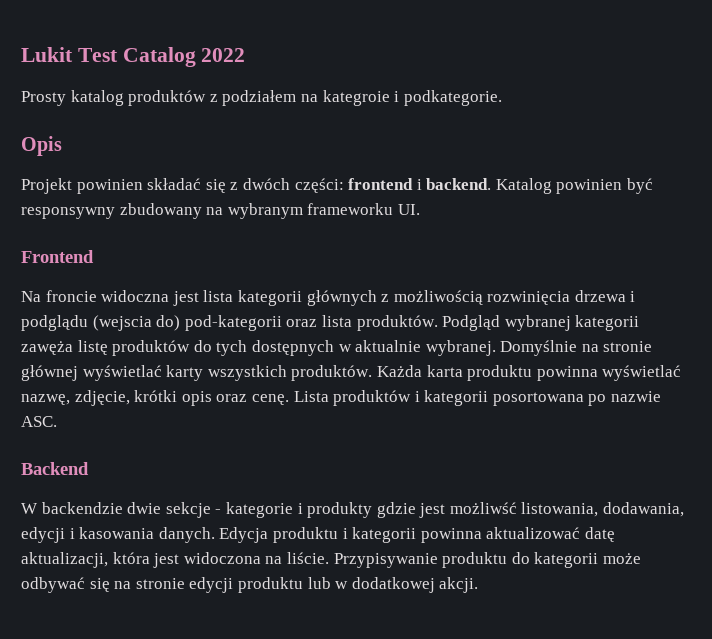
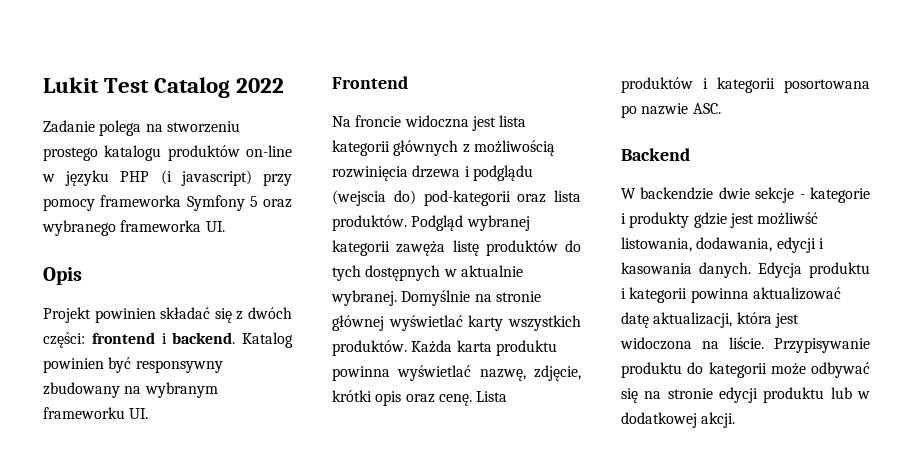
- Prosty katalog produktów z podziałem na kategroie i podkategorie.
+ Zadanie polega na stworzeniu prostego katalogu produktów on-line w języku PHP (i javascript) przy pomocy frameworka Symfony 5 oraz wybranego frameworka UI.

